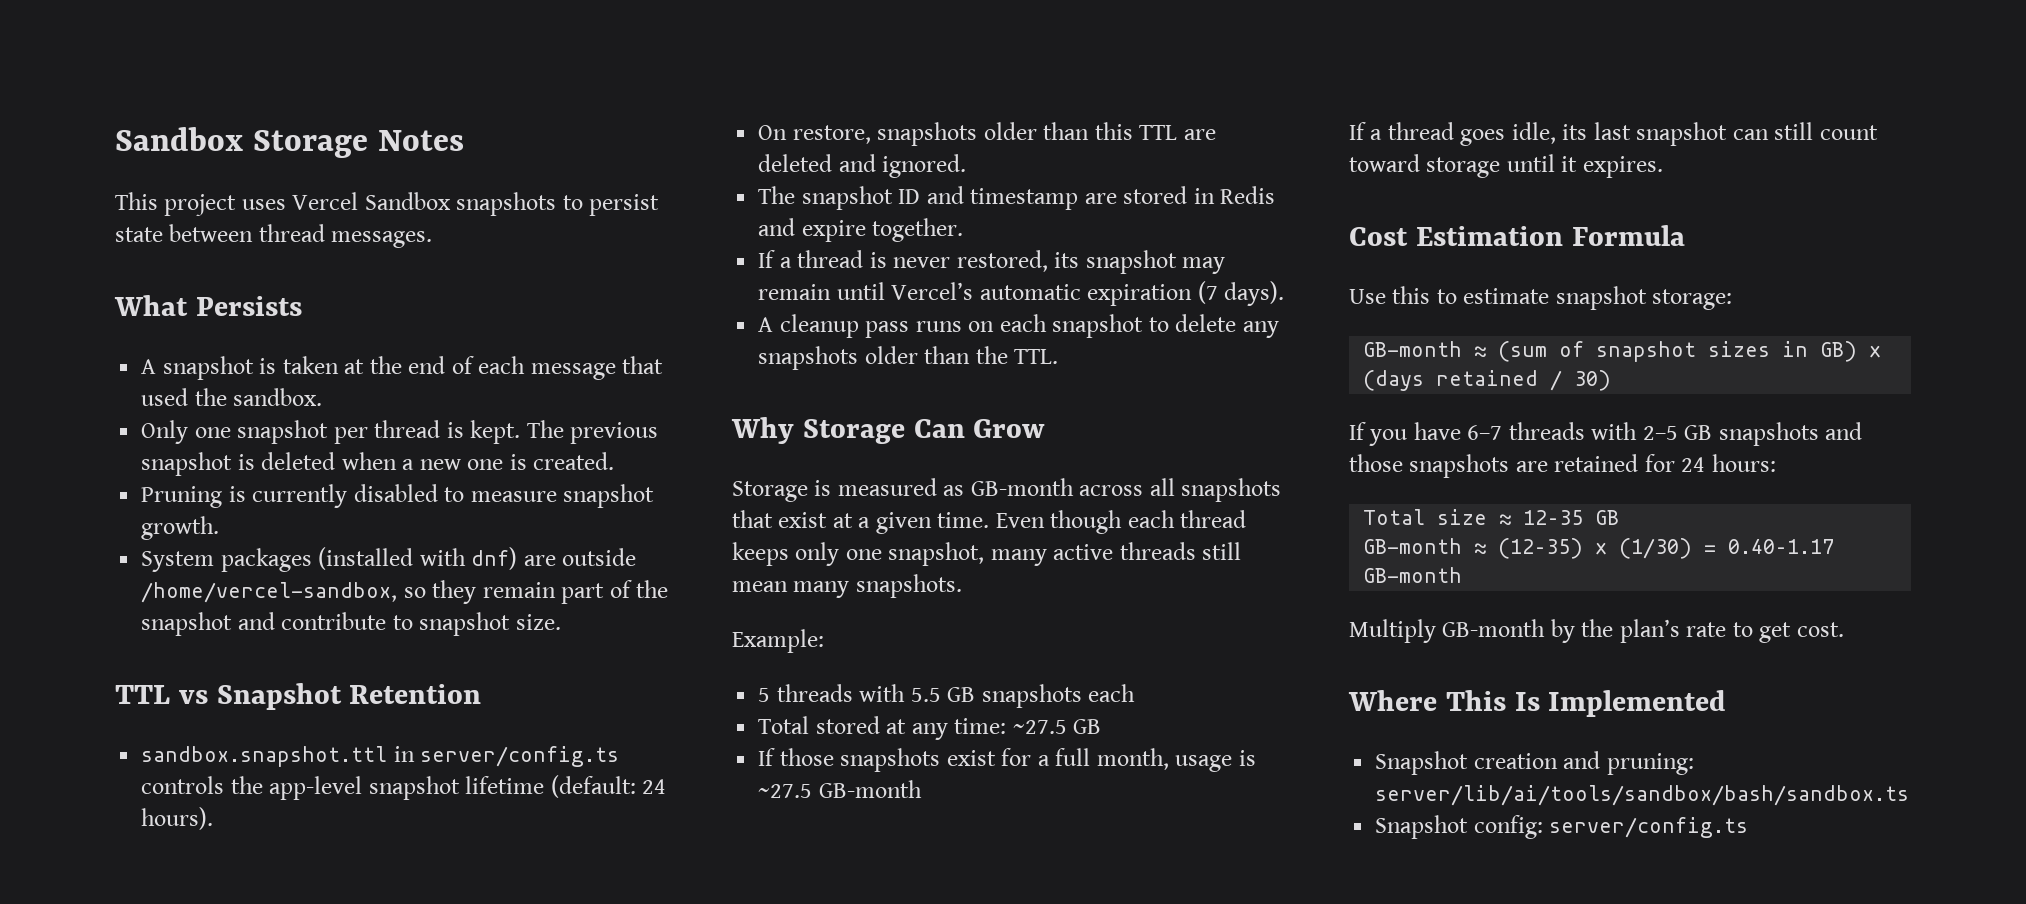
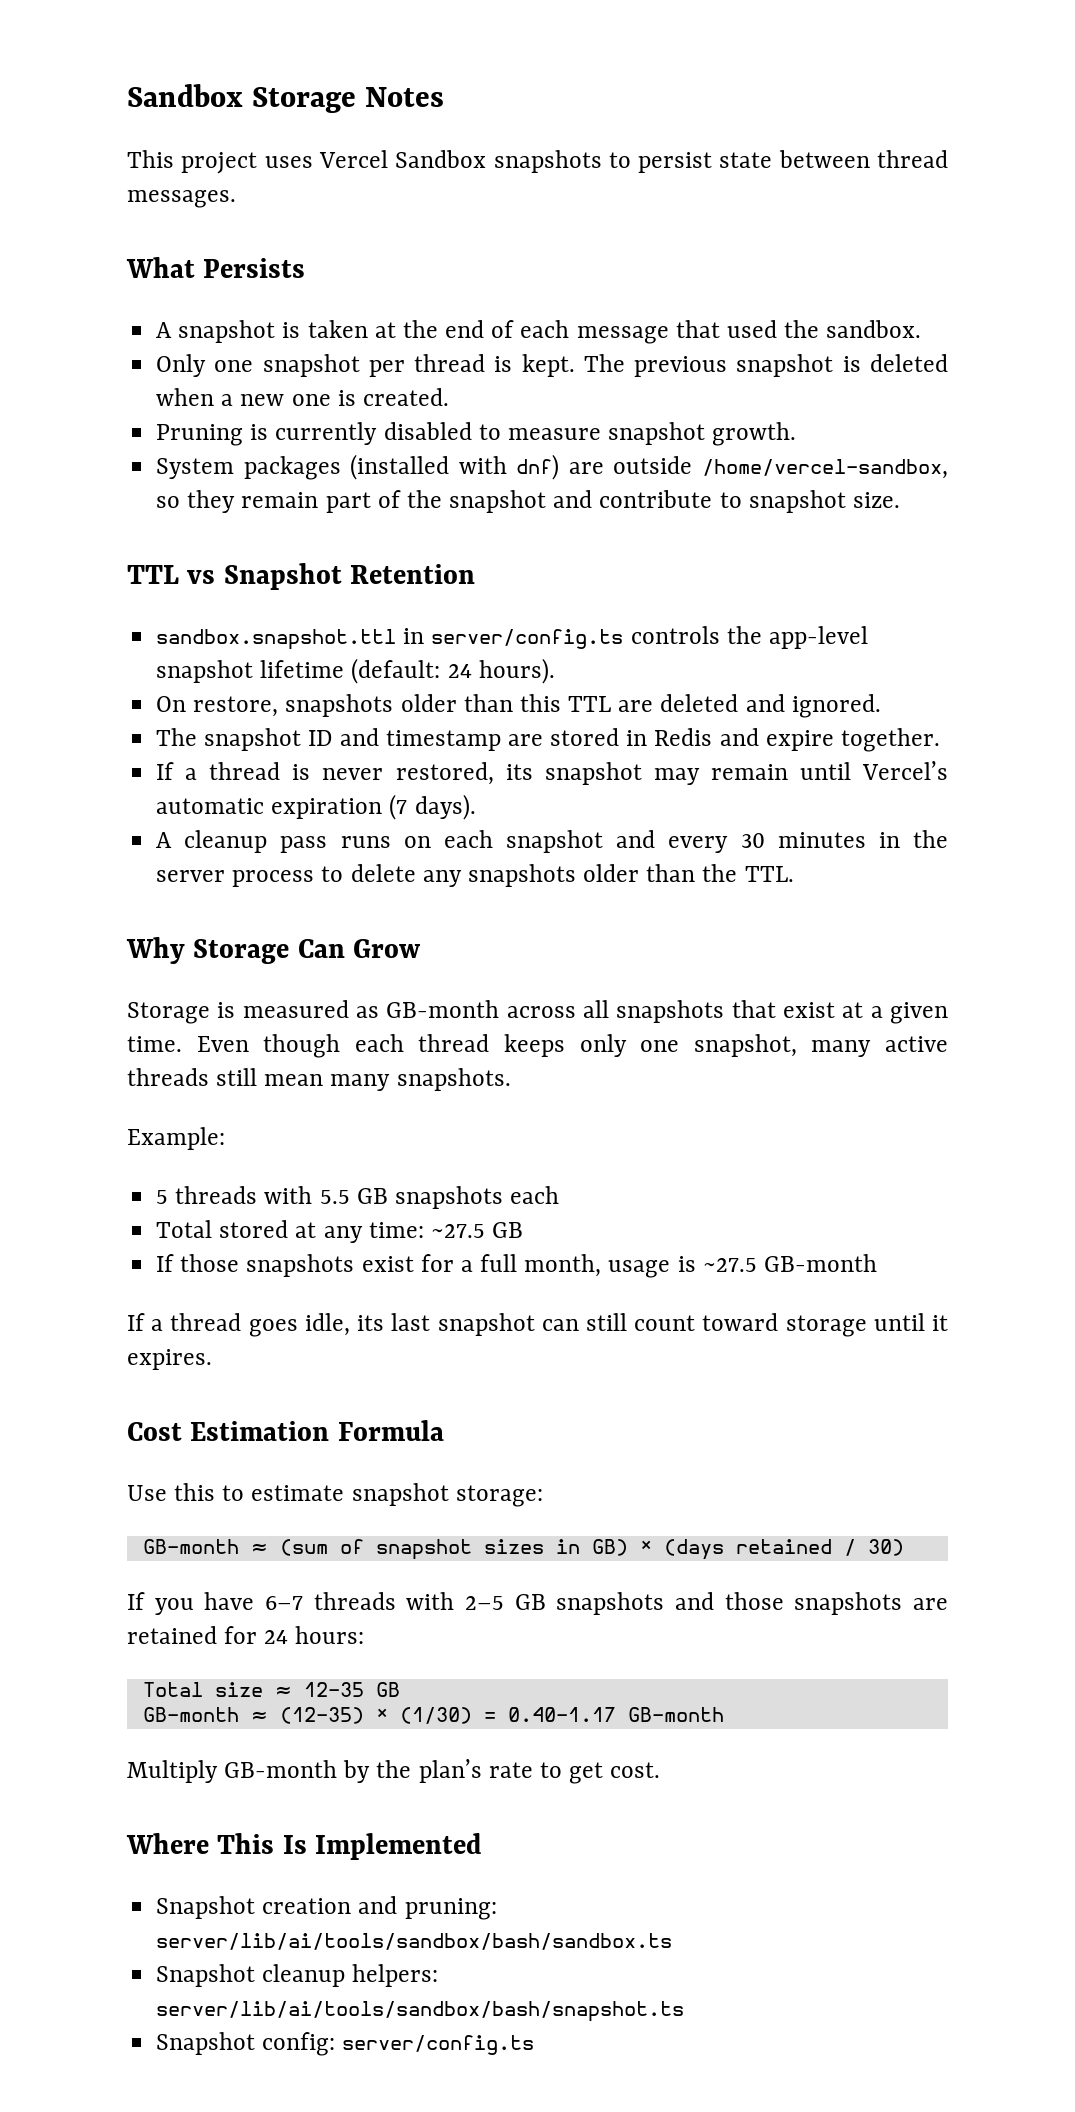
- A cleanup pass runs on each snapshot to delete any snapshots older than the TTL.
+ A cleanup pass runs on each snapshot and every 30 minutes in the server process to delete any snapshots older than the TTL.
+ Snapshot cleanup helpers: server/lib/ai/tools/sandbox/bash/snapshot.ts

